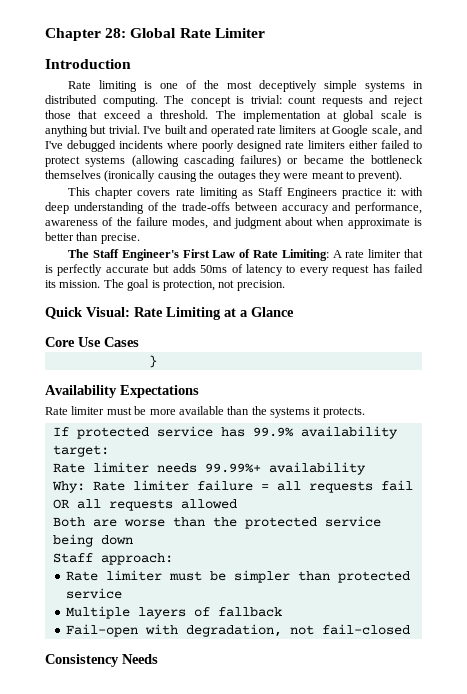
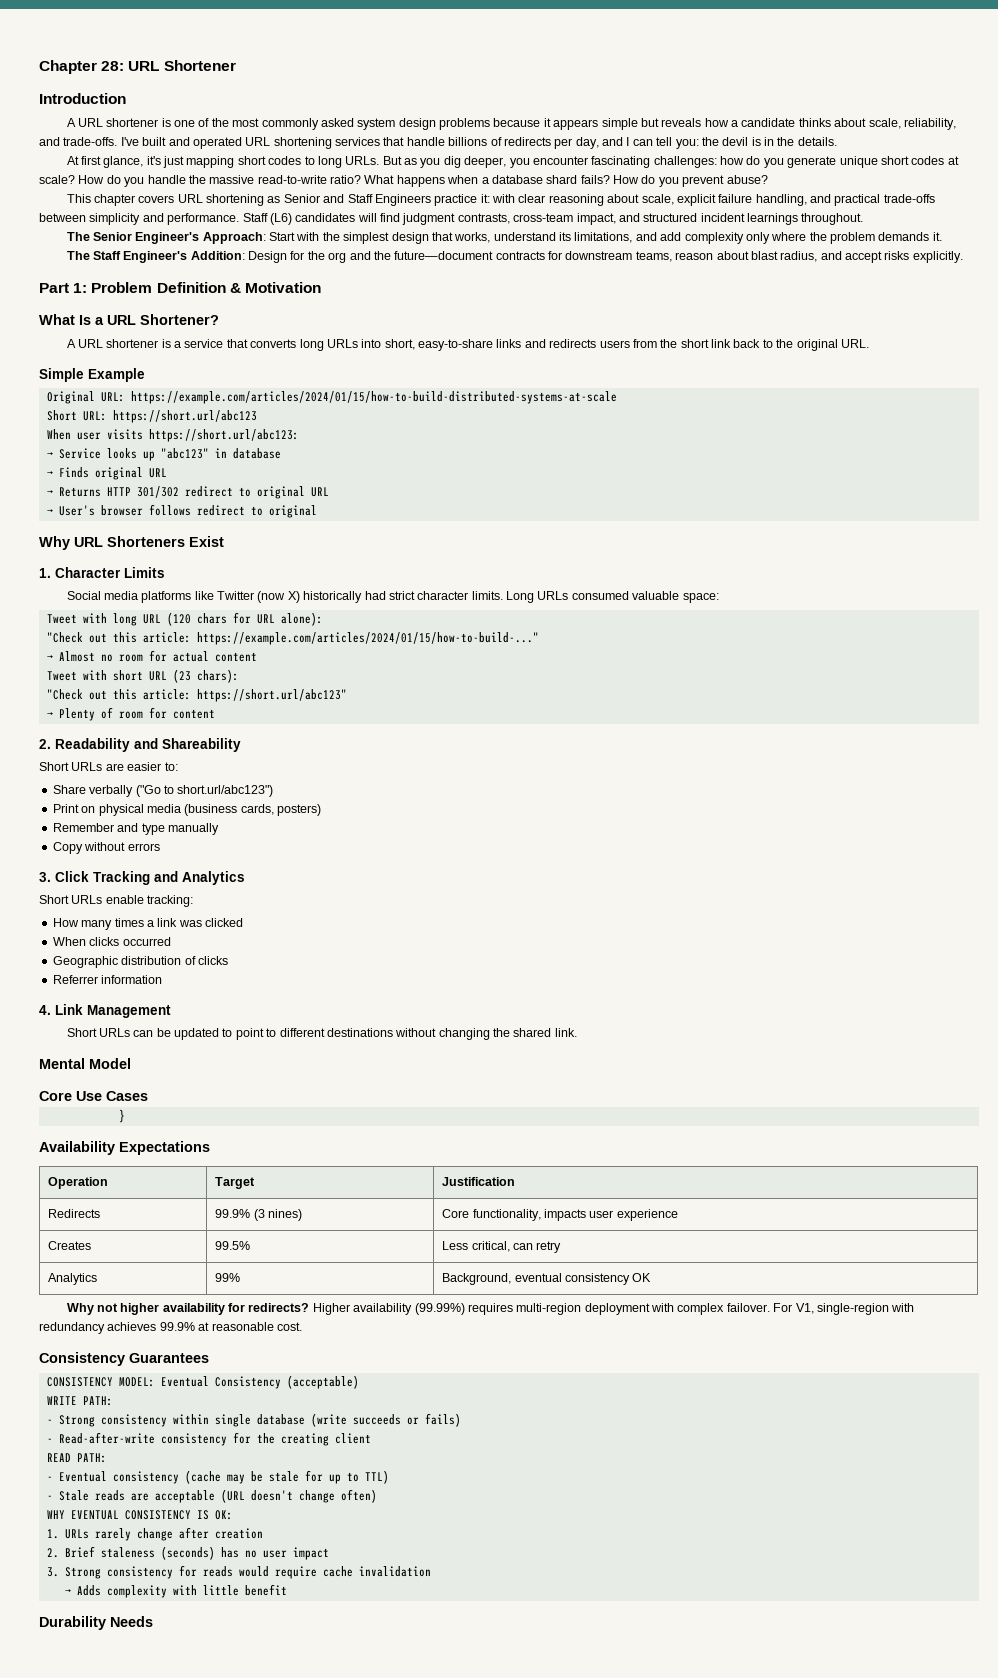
- Chapter 28: Global Rate Limiter
+ Chapter 28: URL Shortener
  Introduction
- Rate limiting is one of the most deceptively simple systems in distributed computing. The concept is trivial: count requests and reject those that exceed a threshold. The implementation at global scale is anything but trivial. I've built and operated rate limiters at Google scale, and I've debugged incidents where poorly designed rate limiters either failed to protect systems (allowing cascading failures) or became the bottleneck themselves (ironically causing the outages they were meant to prevent).
- This chapter covers rate limiting as Staff Engineers practice it: with deep understanding of the trade-offs between accuracy and performance, awareness of the failure modes, and judgment about when approximate is better than precise.
- The Staff Engineer's First Law of Rate Limiting: A rate limiter that is perfectly accurate but adds 50ms of latency to every request has failed its mission. The goal is protection, not precision.
- Quick Visual: Rate Limiting at a Glance
+ A URL shortener is one of the most commonly asked system design problems because it appears simple but reveals how a candidate thinks about scale, reliability, and trade-offs. I've built and operated URL shortening services that handle billions of redirects per day, and I can tell you: the devil is in the details.
+ At first glance, it's just mapping short codes to long URLs. But as you dig deeper, you encounter fascinating challenges: how do you generate unique short codes at scale? How do you handle the massive read-to-write ratio? What happens when a database shard fails? How do you prevent abuse?
+ This chapter covers URL shortening as Senior and Staff Engineers practice it: with clear reasoning about scale, explicit failure handling, and practical trade-offs between simplicity and performance. Staff (L6) candidates will find judgment contrasts, cross-team impact, and structured incident learnings throughout.
+ The Senior Engineer's Approach: Start with the simplest design that works, understand its limitations, and add complexity only where the problem demands it.
+ The Staff Engineer's Addition: Design for the org and the future—document contracts for downstream teams, reason about blast radius, and accept risks explicitly.
+ Part 1: Problem Definition & Motivation
+ What Is a URL Shortener?
+ A URL shortener is a service that converts long URLs into short, easy-to-share links and redirects users from the short link back to the original URL.
+ Simple Example
+ Original URL: https://example.com/articles/2024/01/15/how-to-build-distributed-systems-at-scale
+ Short URL: https://short.url/abc123
+ When user visits https://short.url/abc123:
+ → Service looks up "abc123" in database
+ → Finds original URL
+ → Returns HTTP 301/302 redirect to original URL
+ → User's browser follows redirect to original
+ Why URL Shorteners Exist
+ 1. Character Limits
+ Social media platforms like Twitter (now X) historically had strict character limits. Long URLs consumed valuable space:
+ Tweet with long URL (120 chars for URL alone):
+ "Check out this article: https://example.com/articles/2024/01/15/how-to-build-..."
+ → Almost no room for actual content
+ Tweet with short URL (23 chars):
+ "Check out this article: https://short.url/abc123"
+ → Plenty of room for content
+ 2. Readability and Shareability
+ Short URLs are easier to:
+ Share verbally ("Go to short.url/abc123")
+ Print on physical media (business cards, posters)
+ Remember and type manually
+ Copy without errors
+ 3. Click Tracking and Analytics
+ Short URLs enable tracking:
+ How many times a link was clicked
+ When clicks occurred
+ Geographic distribution of clicks
+ Referrer information
+ 4. Link Management
+ Short URLs can be updated to point to different destinations without changing the shared link.
+ Mental Model
- Rate limiter must be more available than the systems it protects.
- If protected service has 99.9% availability target:
- Rate limiter needs 99.99%+ availability
- Why: Rate limiter failure = all requests fail OR all requests allowed
- Both are worse than the protected service being down
- Staff approach:
- Rate limiter must be simpler than protected service
- Multiple layers of fallback
- Fail-open with degradation, not fail-closed
- Consistency Needs
+ Operation | Target | Justification
+ Redirects | 99.9% (3 nines) | Core functionality, impacts user experience
+ Creates | 99.5% | Less critical, can retry
+ Analytics | 99% | Background, eventual consistency OK
+ Why not higher availability for redirects? Higher availability (99.99%) requires multi-region deployment with complex failover. For V1, single-region with redundancy achieves 99.9% at reasonable cost.
+ Consistency Guarantees
+ CONSISTENCY MODEL: Eventual Consistency (acceptable)
+ WRITE PATH:
+ - Strong consistency within single database (write succeeds or fails)
+ - Read-after-write consistency for the creating client
+ READ PATH:
+ - Eventual consistency (cache may be stale for up to TTL)
+ - Stale reads are acceptable (URL doesn't change often)
+ WHY EVENTUAL CONSISTENCY IS OK:
+ 1. URLs rarely change after creation
+ 2. Brief staleness (seconds) has no user impact
+ 3. Strong consistency for reads would require cache invalidation
+ → Adds complexity with little benefit
+ Durability Needs

